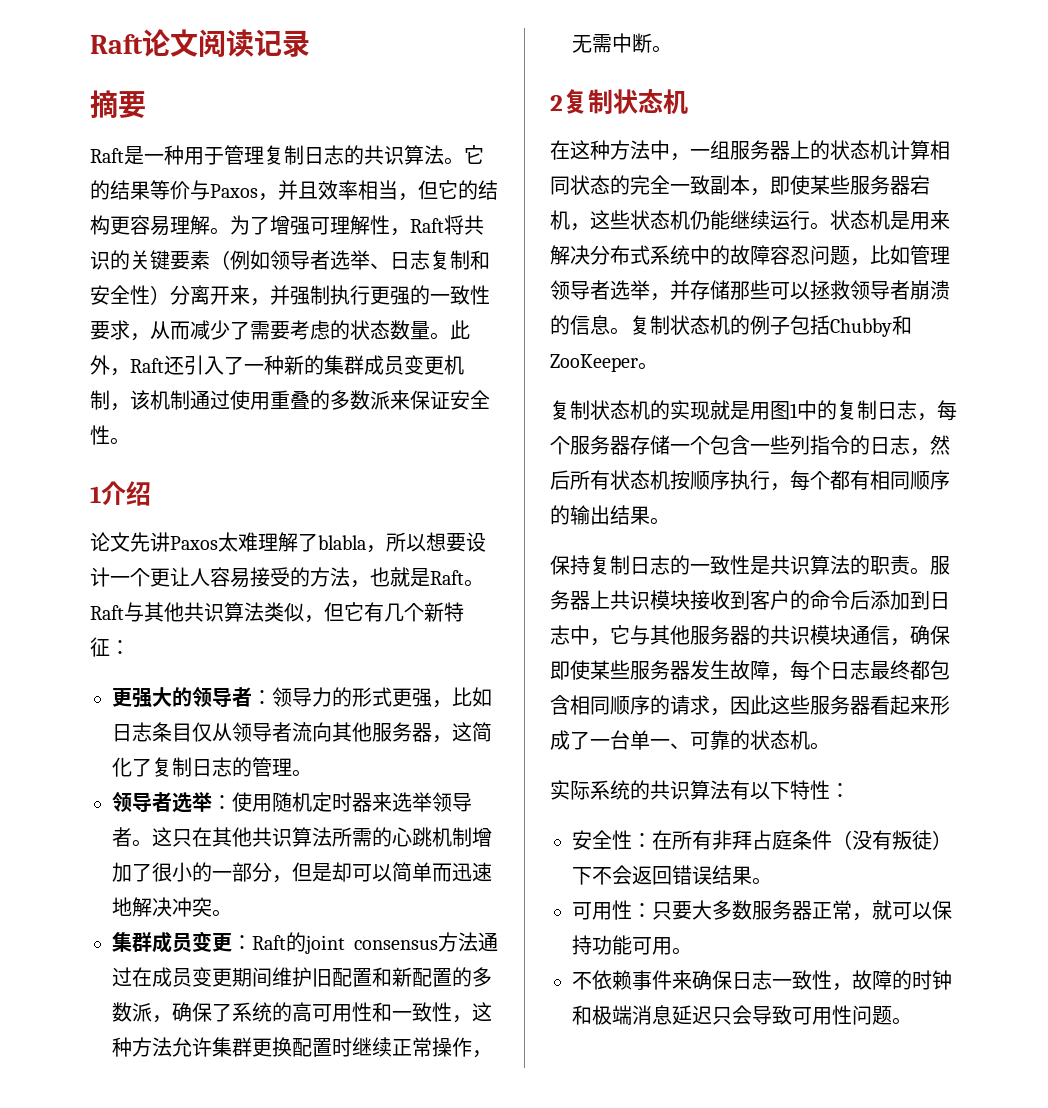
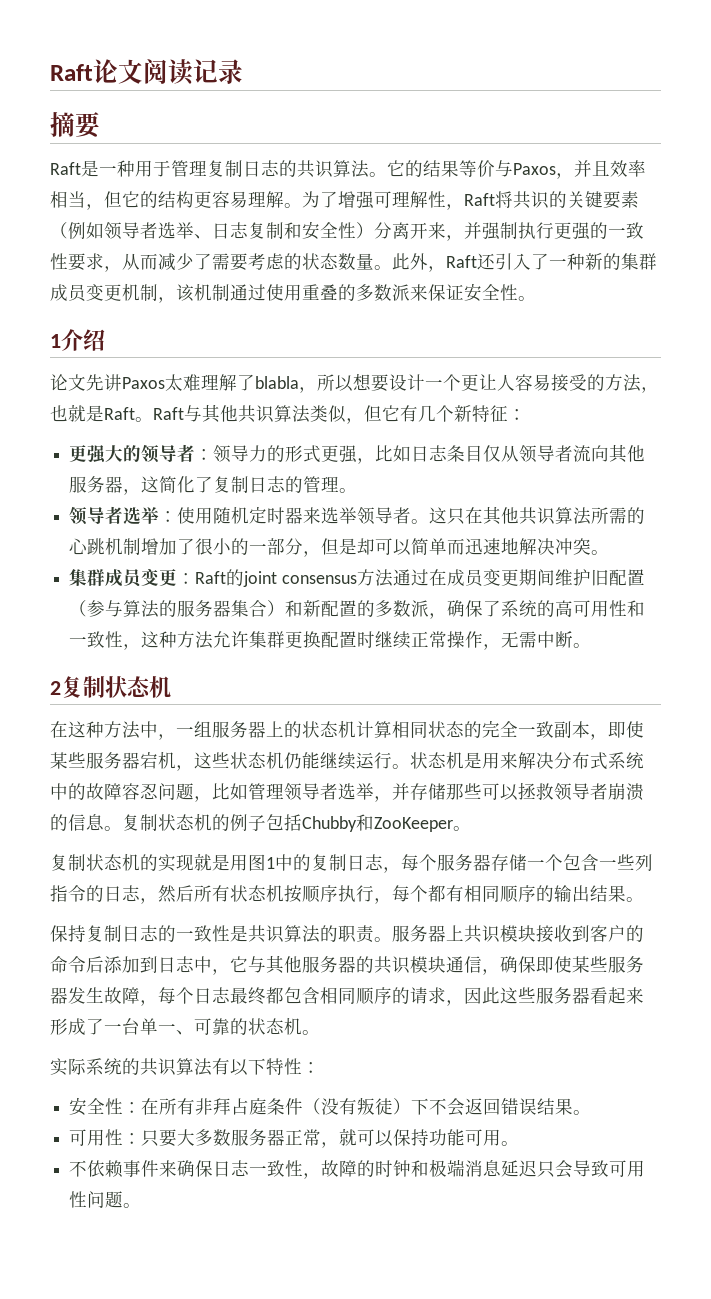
- 集群成员变更：Raft的joint consensus方法通过在成员变更期间维护旧配置和新配置的多数派，确保了系统的高可用性和一致性，这种方法允许集群更换配置时继续正常操作，无需中断。
+ 集群成员变更：Raft的joint consensus方法通过在成员变更期间维护旧配置（参与算法的服务器集合）和新配置的多数派，确保了系统的高可用性和一致性，这种方法允许集群更换配置时继续正常操作，无需中断。

